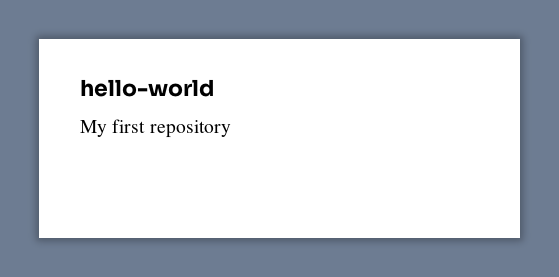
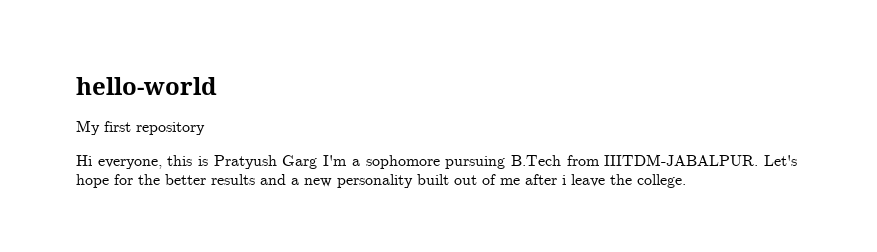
+ Hi everyone, this is Pratyush Garg I'm a sophomore pursuing B.Tech from IIITDM-JABALPUR. Let's hope for the better results and a new personality built out of me after i leave the college.

